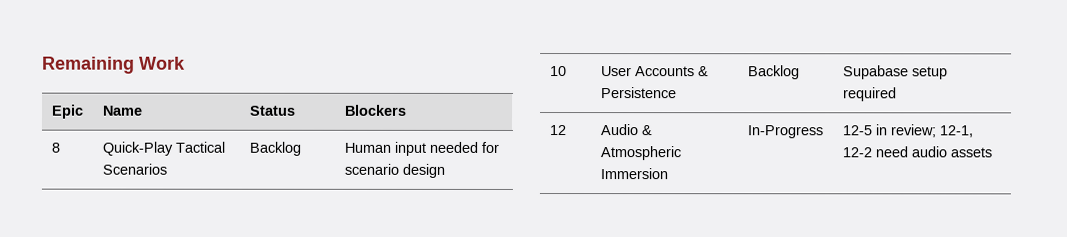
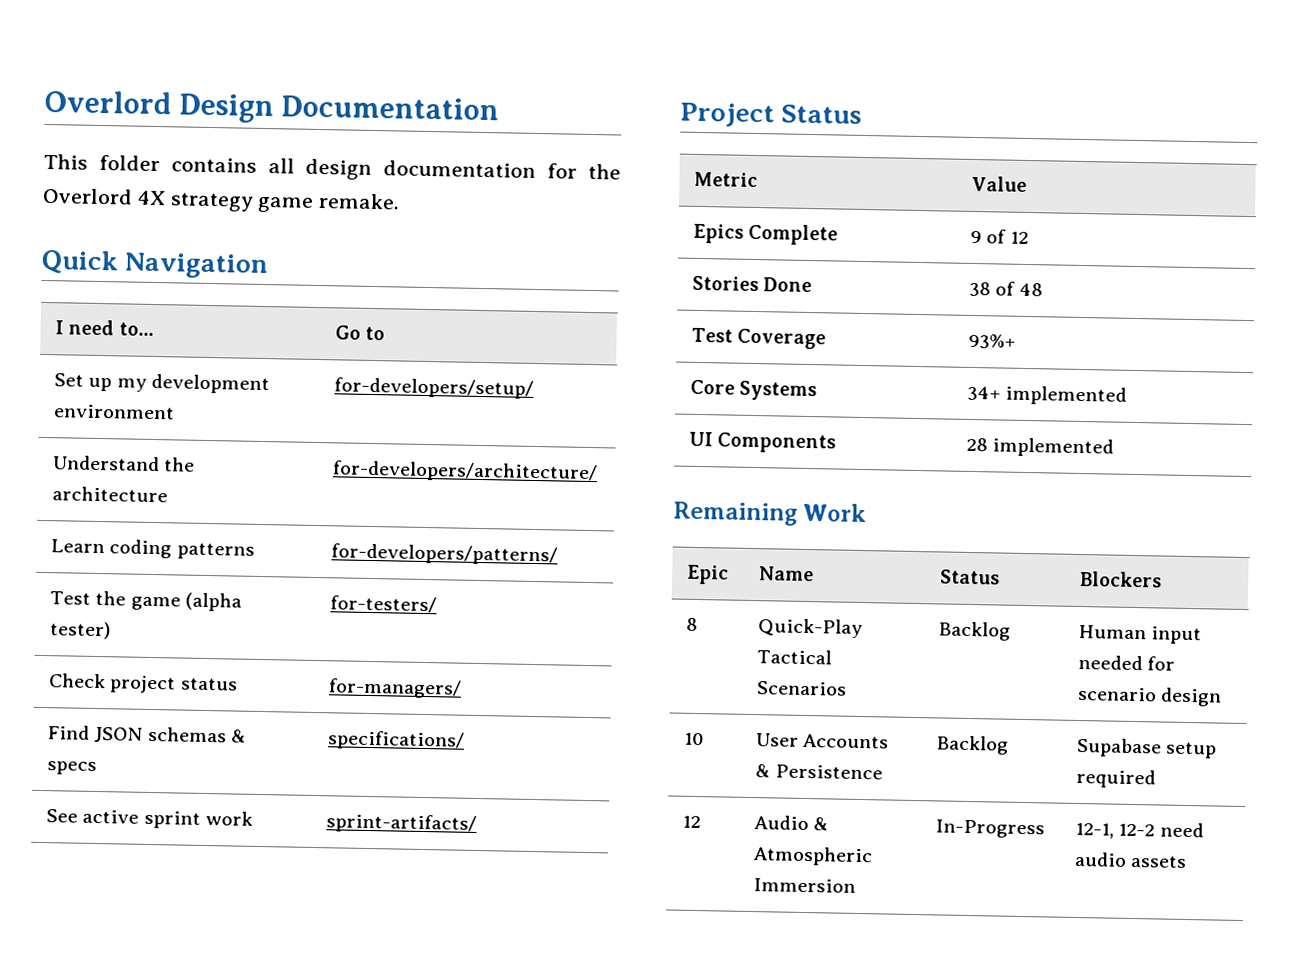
+ Overlord Design Documentation
+ This folder contains all design documentation for the Overlord 4X strategy game remake.
+ Quick Navigation
+ I need to... | Go to
+ Set up my development environment | for-developers/setup/
+ Understand the architecture | for-developers/architecture/
+ Learn coding patterns | for-developers/patterns/
+ Test the game (alpha tester) | for-testers/
+ Check project status | for-managers/
+ Find JSON schemas & specs | specifications/
+ See active sprint work | sprint-artifacts/
+ Project Status
+ Metric | Value
+ Epics Complete | 9 of 12
+ Stories Done | 38 of 48
+ Test Coverage | 93%+
+ Core Systems | 34+ implemented
+ UI Components | 28 implemented
- 12 | Audio & Atmospheric Immersion | In-Progress | 12-5 in review; 12-1, 12-2 need audio assets
+ 12 | Audio & Atmospheric Immersion | In-Progress | 12-1, 12-2 need audio assets

